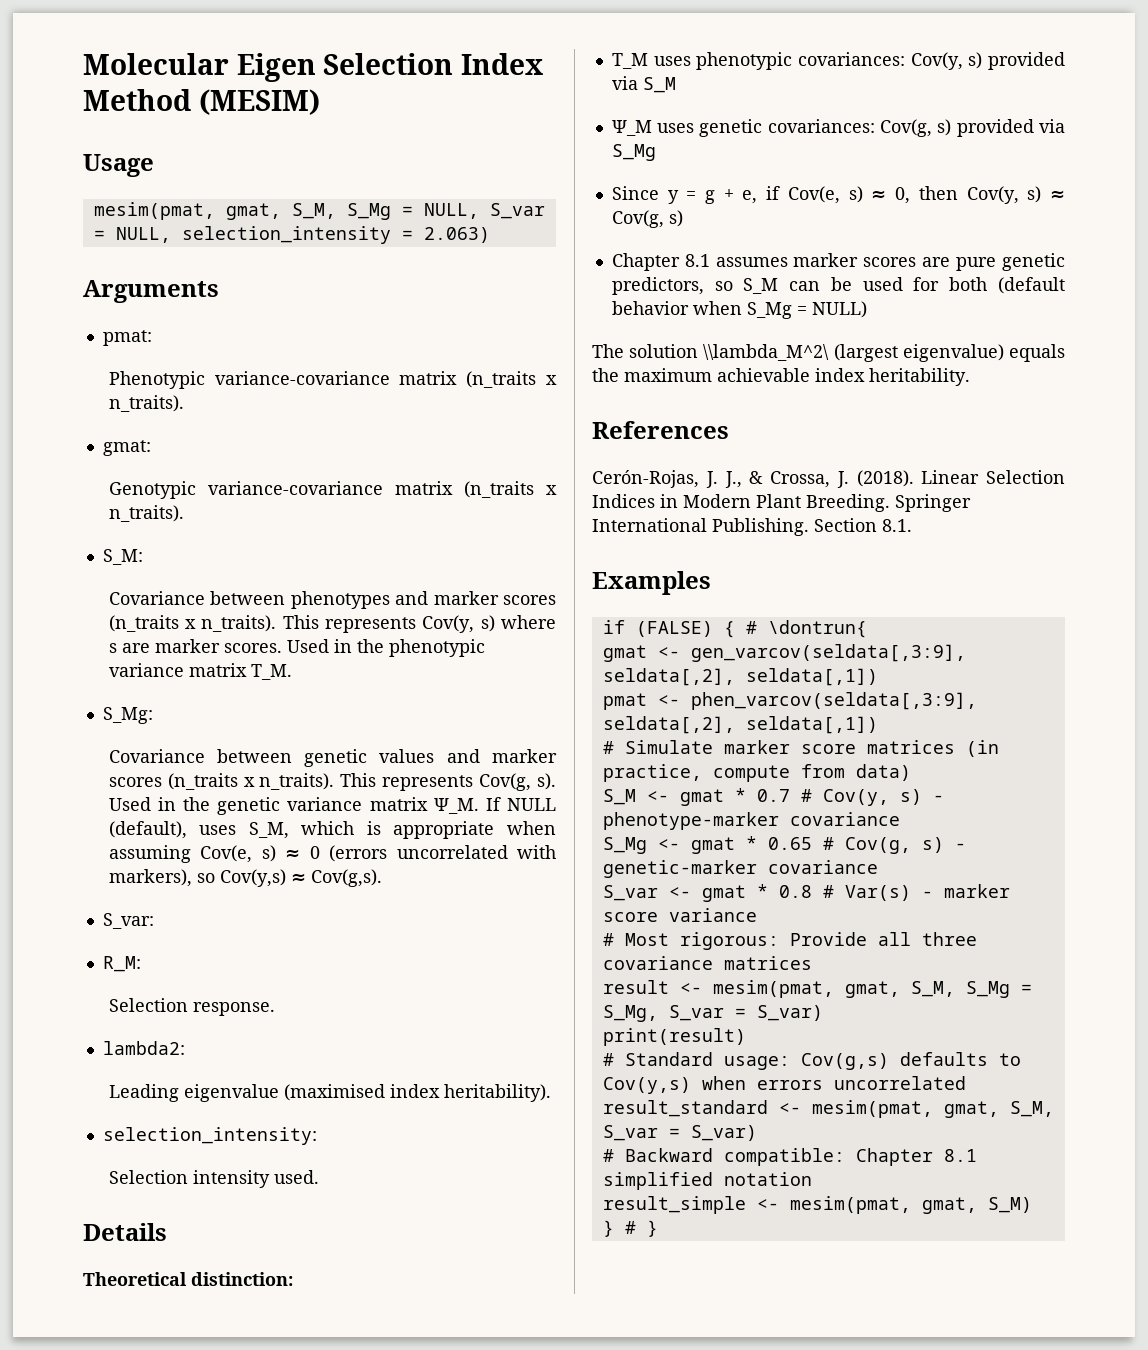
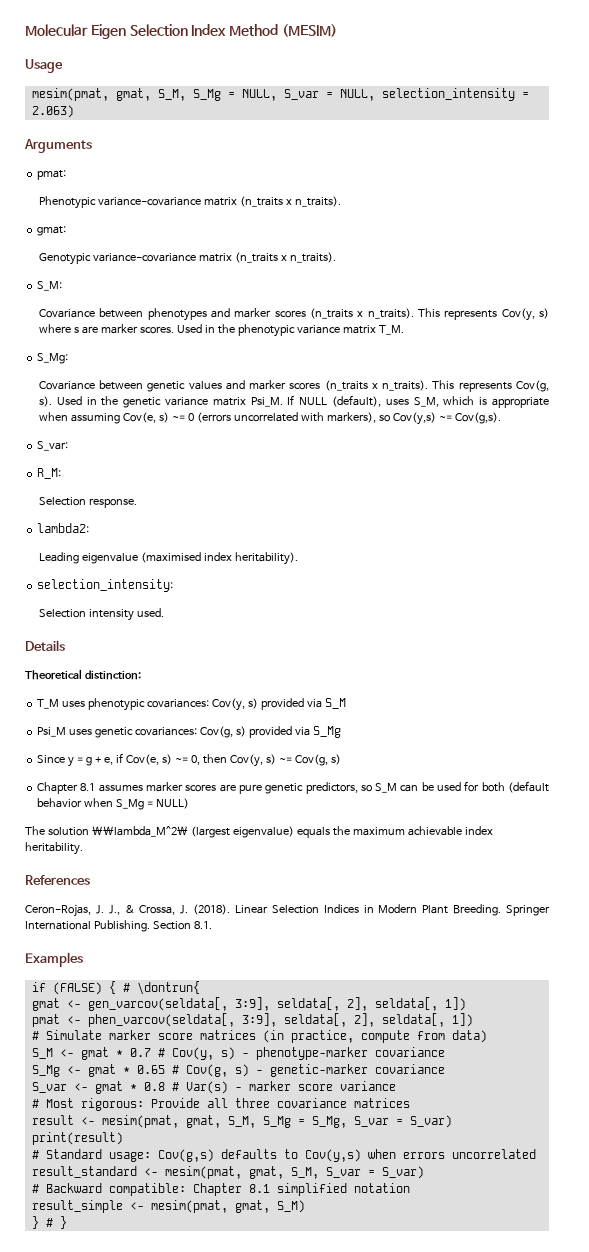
- Used in the genetic variance matrix Ψ_M. If NULL (default), uses S_M, which is appropriate when assuming Cov(e, s) ≈ 0 (errors uncorrelated with markers), so Cov(y,s) ≈ Cov(g,s).
+ Used in the genetic variance matrix Psi_M. If NULL (default), uses S_M, which is appropriate when assuming Cov(e, s) ~= 0 (errors uncorrelated with markers), so Cov(y,s) ~= Cov(g,s).
- Ψ_M uses genetic covariances: Cov(g, s) provided via S_Mg
+ Psi_M uses genetic covariances: Cov(g, s) provided via S_Mg
- Since y = g + e, if Cov(e, s) ≈ 0, then Cov(y, s) ≈ Cov(g, s)
+ Since y = g + e, if Cov(e, s) ~= 0, then Cov(y, s) ~= Cov(g, s)
- Cerón-Rojas, J. J., & Crossa, J. (2018).
+ Ceron-Rojas, J. J., & Crossa, J. (2018).
- gmat <- gen_varcov(seldata[,3:9], seldata[,2], seldata[,1])
- pmat <- phen_varcov(seldata[,3:9], seldata[,2], seldata[,1])
+ gmat <- gen_varcov(seldata[, 3:9], seldata[, 2], seldata[, 1])
+ pmat <- phen_varcov(seldata[, 3:9], seldata[, 2], seldata[, 1])

